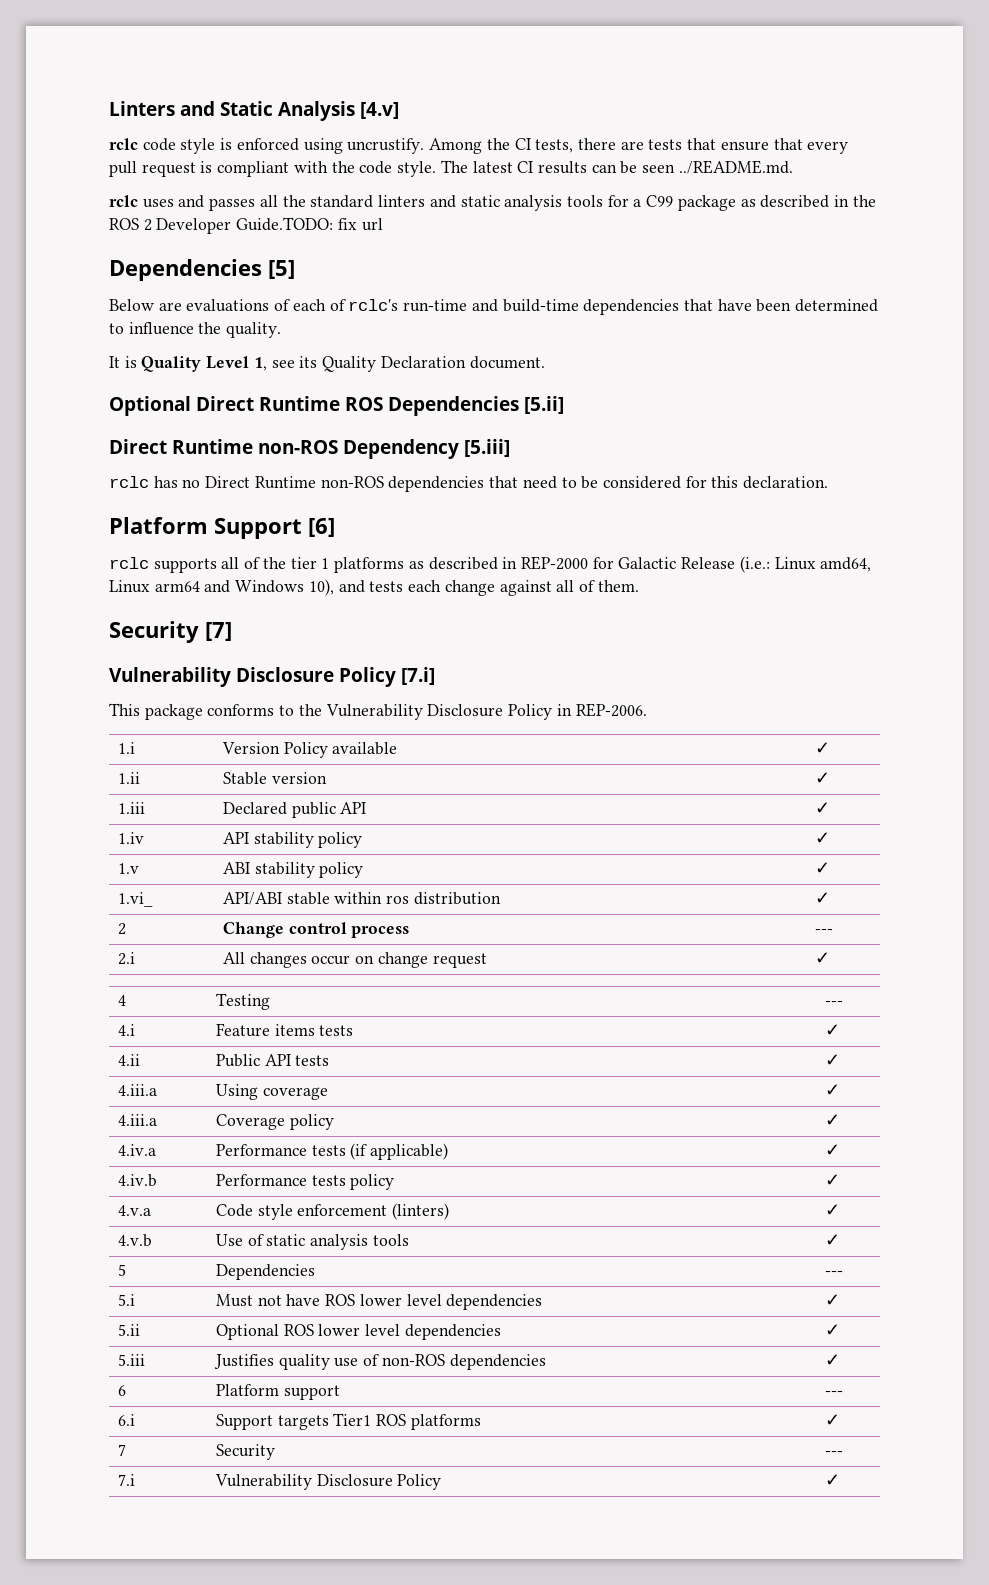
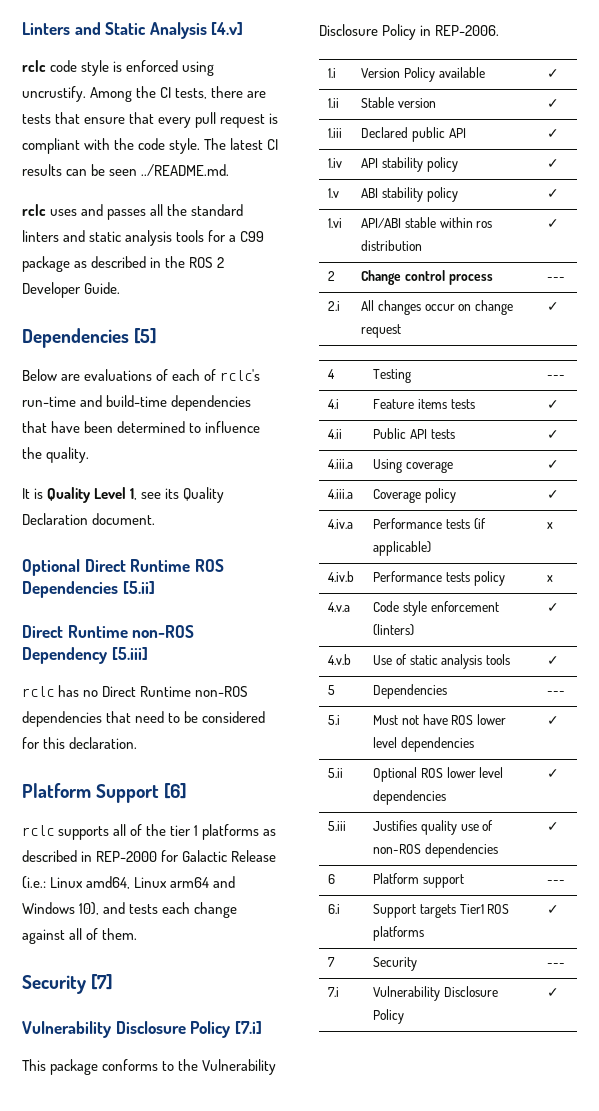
- rclc uses and passes all the standard linters and static analysis tools for a C99 package as described in the ROS 2 Developer Guide.TODO: fix url
+ rclc uses and passes all the standard linters and static analysis tools for a C99 package as described in the ROS 2 Developer Guide.
- 1.vi_ | API/ABI stable within ros distribution | ✓
+ 1.vi | API/ABI stable within ros distribution | ✓
- 4.iv.a | Performance tests (if applicable) | ✓
+ 4.iv.a | Performance tests (if applicable) | x
- 4.iv.b | Performance tests policy | ✓
+ 4.iv.b | Performance tests policy | x

